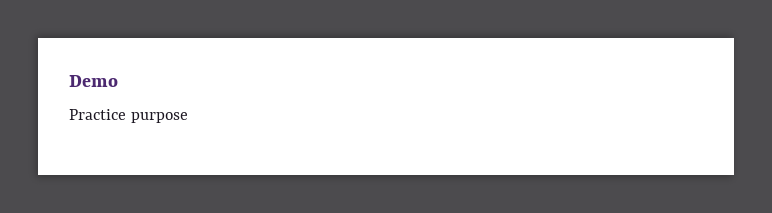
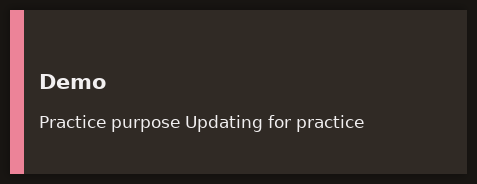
- Practice purpose
+ Practice purpose Updating for practice

